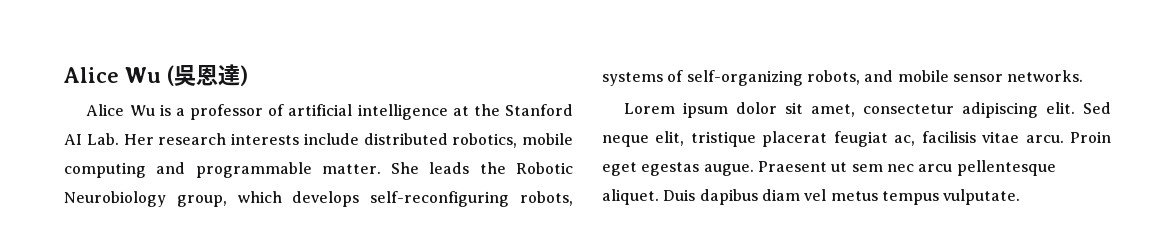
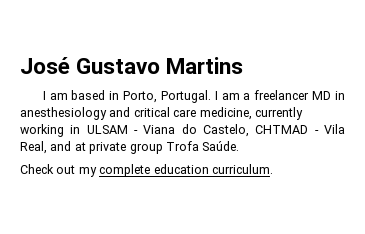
- Alice Wu (吳恩達)
- Alice Wu is a professor of artificial intelligence at the Stanford AI Lab. Her research interests include distributed robotics, mobile computing and programmable matter. She leads the Robotic Neurobiology group, which develops self-reconfiguring robots, systems of self-organizing robots, and mobile sensor networks.
- Lorem ipsum dolor sit amet, consectetur adipiscing elit. Sed neque elit, tristique placerat feugiat ac, facilisis vitae arcu. Proin eget egestas augue. Praesent ut sem nec arcu pellentesque aliquet. Duis dapibus diam vel metus tempus vulputate.
+ José Gustavo Martins
+ I am based in Porto, Portugal. I am a freelancer MD in anesthesiology and critical care medicine, currently working in ULSAM - Viana do Castelo, CHTMAD - Vila Real, and at private group Trofa Saúde.
+ Check out my complete education curriculum.

